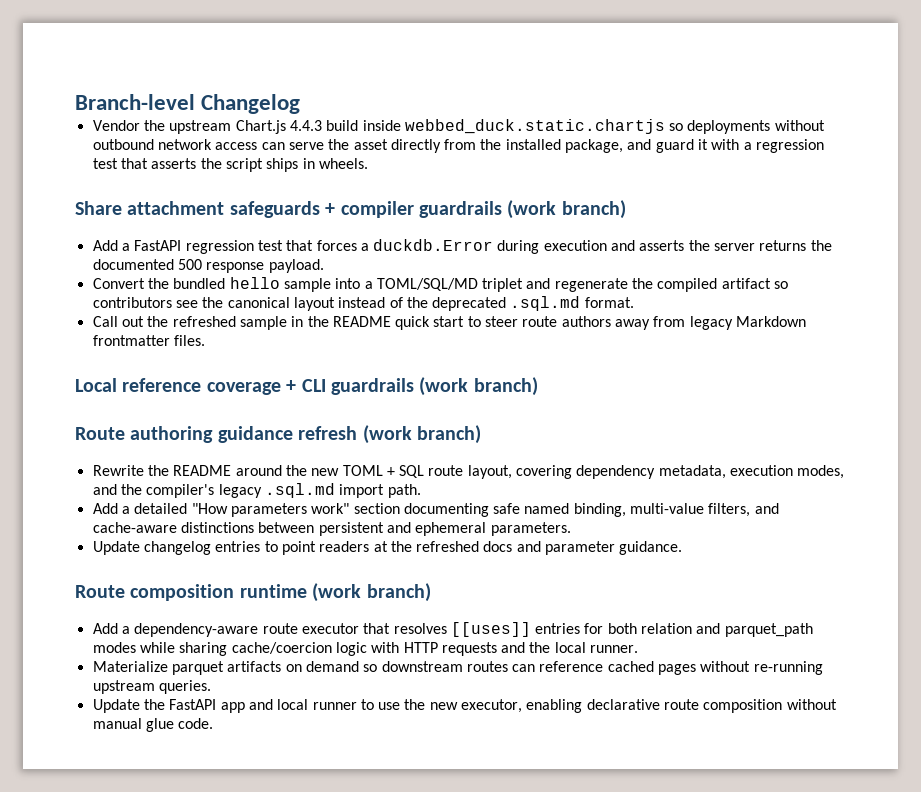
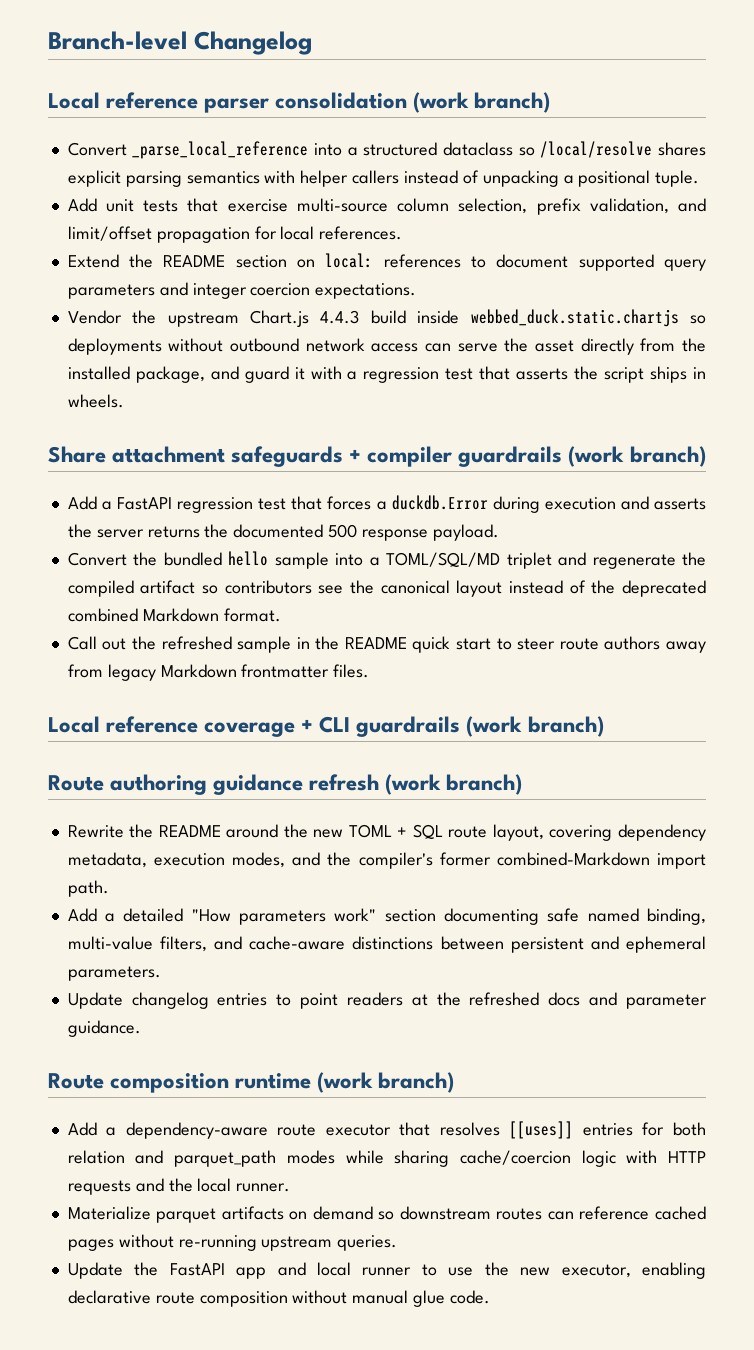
+ Local reference parser consolidation (work branch)
+ Convert _parse_local_reference into a structured dataclass so /local/resolve shares explicit parsing semantics with helper callers instead of unpacking a positional tuple.
+ Add unit tests that exercise multi-source column selection, prefix validation, and limit/offset propagation for local references.
+ Extend the README section on local: references to document supported query parameters and integer coercion expectations.
- Convert the bundled hello sample into a TOML/SQL/MD triplet and regenerate the compiled artifact so contributors see the canonical layout instead of the deprecated .sql.md format.
+ Convert the bundled hello sample into a TOML/SQL/MD triplet and regenerate the compiled artifact so contributors see the canonical layout instead of the deprecated combined Markdown format.
- Rewrite the README around the new TOML + SQL route layout, covering dependency metadata, execution modes, and the compiler's legacy .sql.md import path.
+ Rewrite the README around the new TOML + SQL route layout, covering dependency metadata, execution modes, and the compiler's former combined-Markdown import path.

